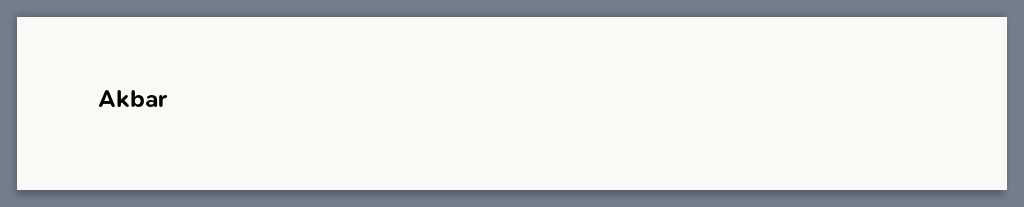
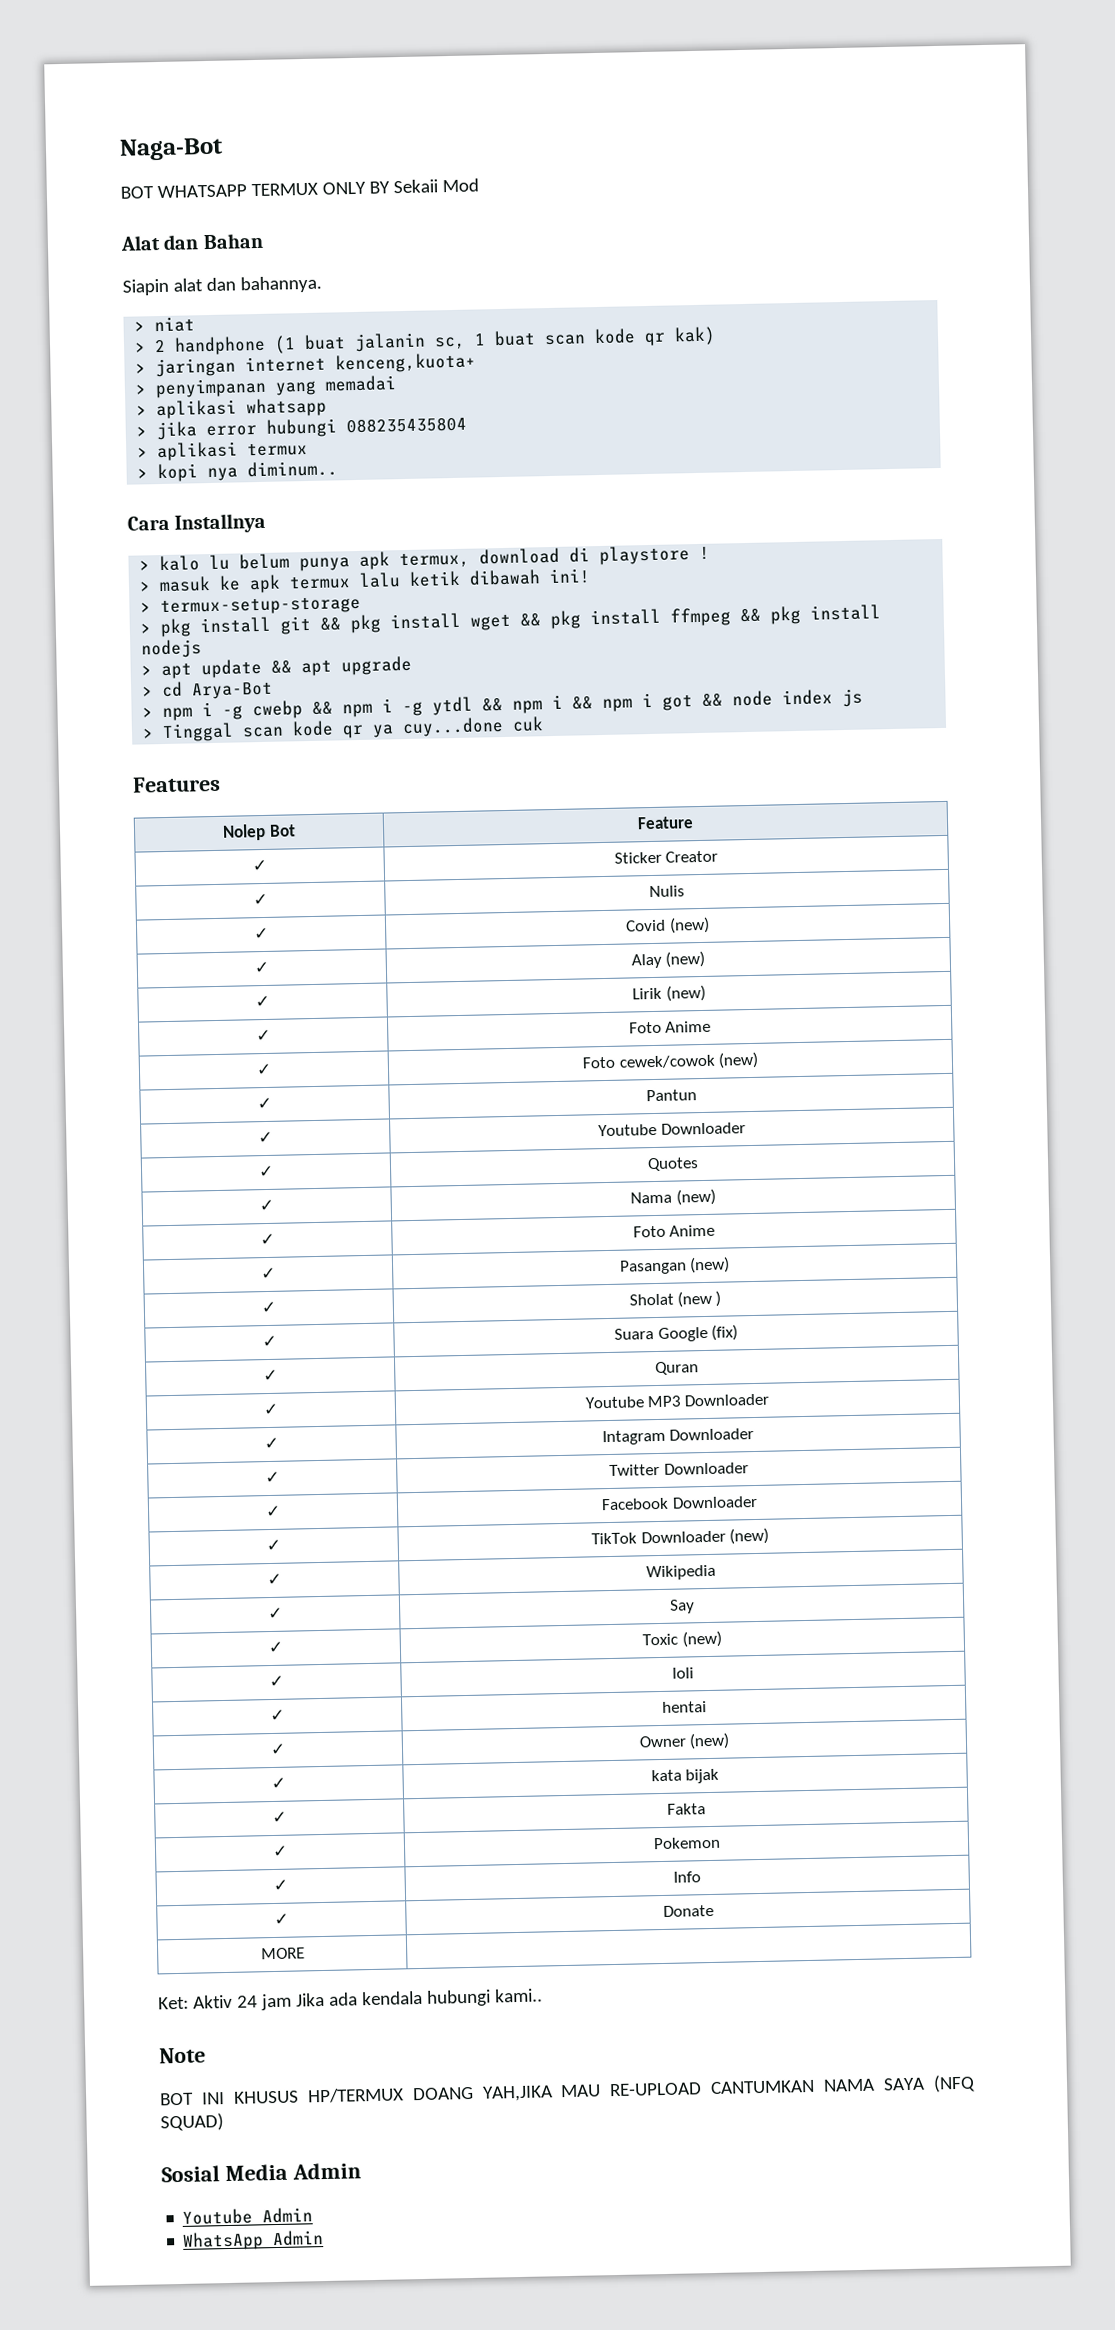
- Akbar
+ Naga-Bot
+ BOT WHATSAPP TERMUX ONLY BY Sekaii Mod
+ Alat dan Bahan
+ Siapin alat dan bahannya.
+ > niat
+ > 2 handphone (1 buat jalanin sc, 1 buat scan kode qr kak)
+ > jaringan internet kenceng,kuota+
+ > penyimpanan yang memadai
+ > aplikasi whatsapp
+ > jika error hubungi 088235435804
+ > aplikasi termux
+ > kopi nya diminum..
+ Cara Installnya
+ > kalo lu belum punya apk termux, download di playstore !
+ > masuk ke apk termux lalu ketik dibawah ini!
+ > termux-setup-storage
+ > pkg install git && pkg install wget && pkg install ffmpeg && pkg install nodejs
+ > apt update && apt upgrade
+ > cd Arya-Bot
+ > npm i -g cwebp && npm i -g ytdl && npm i && npm i got && node index js
+ > Tinggal scan kode qr ya cuy...done cuk
+ Features
+ Nolep Bot | Feature
+ ✓ | Sticker Creator
+ ✓ | Nulis
+ ✓ | Covid (new)
+ ✓ | Alay (new)
+ ✓ | Lirik (new)
+ ✓ | Foto Anime
+ ✓ | Foto cewek/cowok (new)
+ ✓ | Pantun
+ ✓ | Youtube Downloader
+ ✓ | Quotes
+ ✓ | Nama (new)
+ ✓ | Foto Anime
+ ✓ | Pasangan (new)
+ ✓ | Sholat (new )
+ ✓ | Suara Google (fix)
+ ✓ | Quran
+ ✓ | Youtube MP3 Downloader
+ ✓ | Intagram Downloader
+ ✓ | Twitter Downloader
+ ✓ | Facebook Downloader
+ ✓ | TikTok Downloader (new)
+ ✓ | Wikipedia
+ ✓ | Say
+ ✓ | Toxic (new)
+ ✓ | loli
+ ✓ | hentai
+ ✓ | Owner (new)
+ ✓ | kata bijak
+ ✓ | Fakta
+ ✓ | Pokemon
+ ✓ | Info
+ ✓ | Donate
+ MORE |
+ Ket: Aktiv 24 jam Jika ada kendala hubungi kami..
+ Note
+ BOT INI KHUSUS HP/TERMUX DOANG YAH,JIKA MAU RE-UPLOAD CANTUMKAN NAMA SAYA (NFQ SQUAD)
+ Sosial Media Admin
+ Youtube Admin
+ WhatsApp Admin

